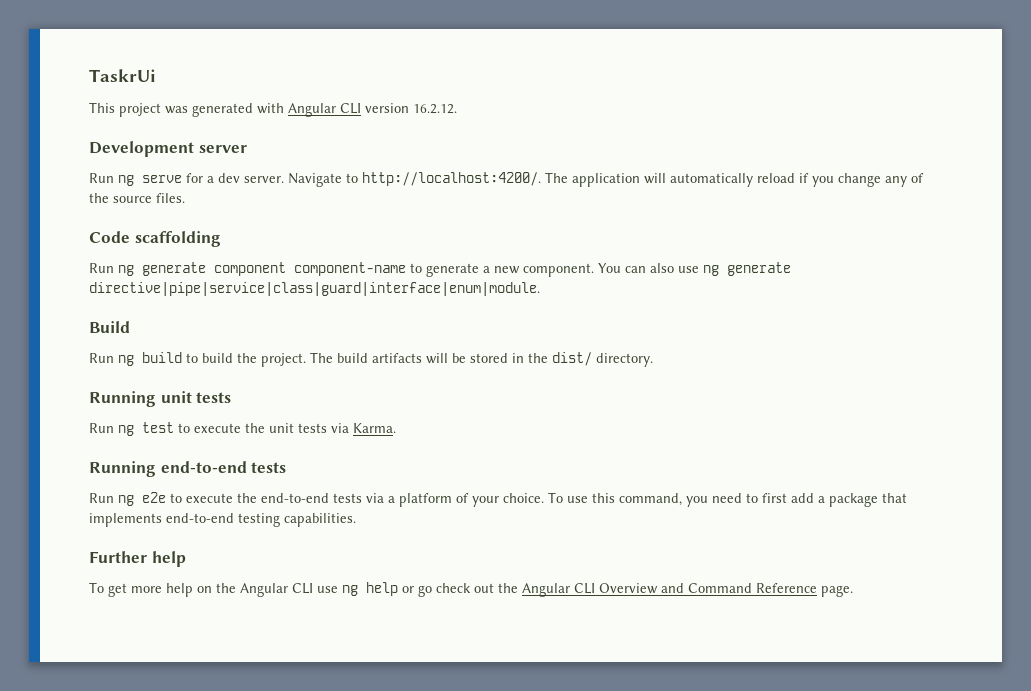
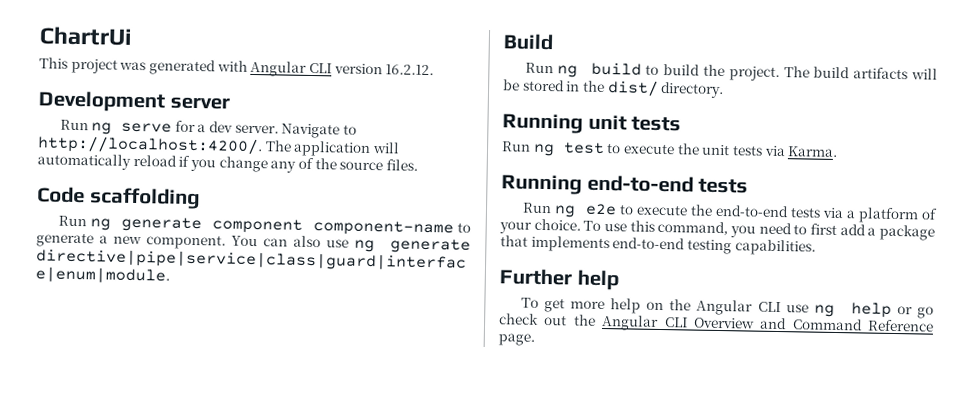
- TaskrUi
+ ChartrUi

